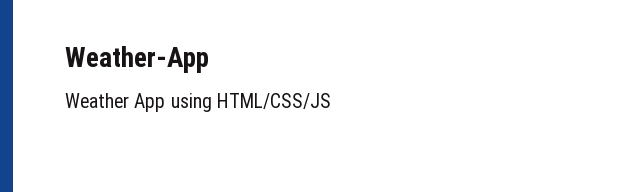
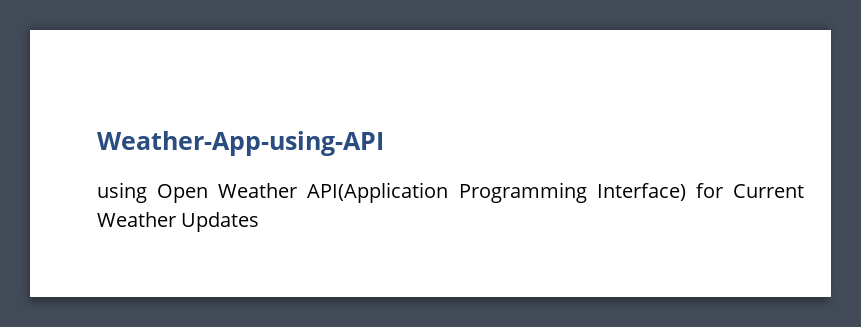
- Weather-App
- Weather App using HTML/CSS/JS
+ Weather-App-using-API
+ using Open Weather API(Application Programming Interface) for Current Weather Updates

